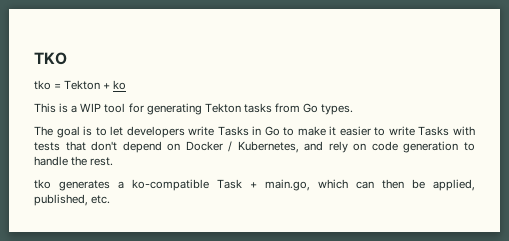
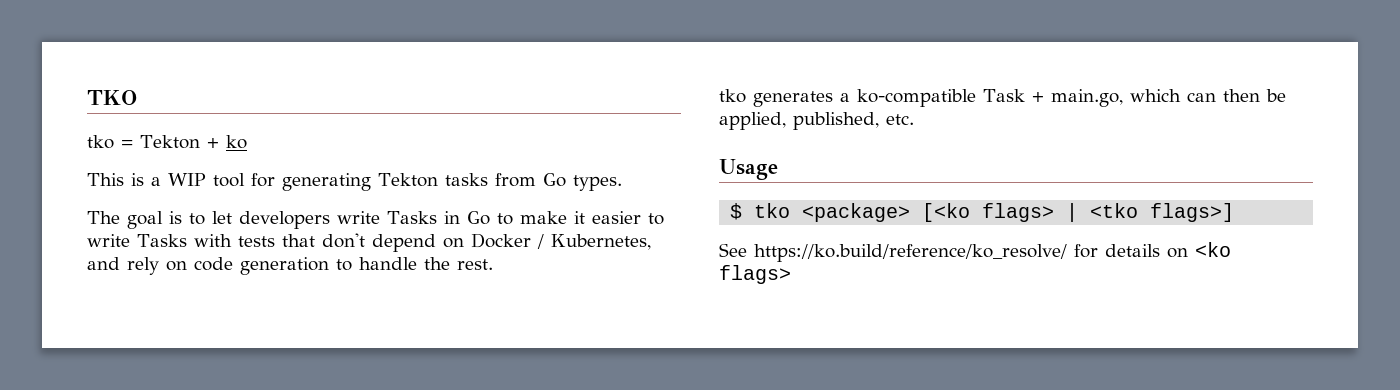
+ Usage
+ $ tko <package> [<ko flags> | <tko flags>]
+ See https://ko.build/reference/ko_resolve/ for details on <ko flags>

